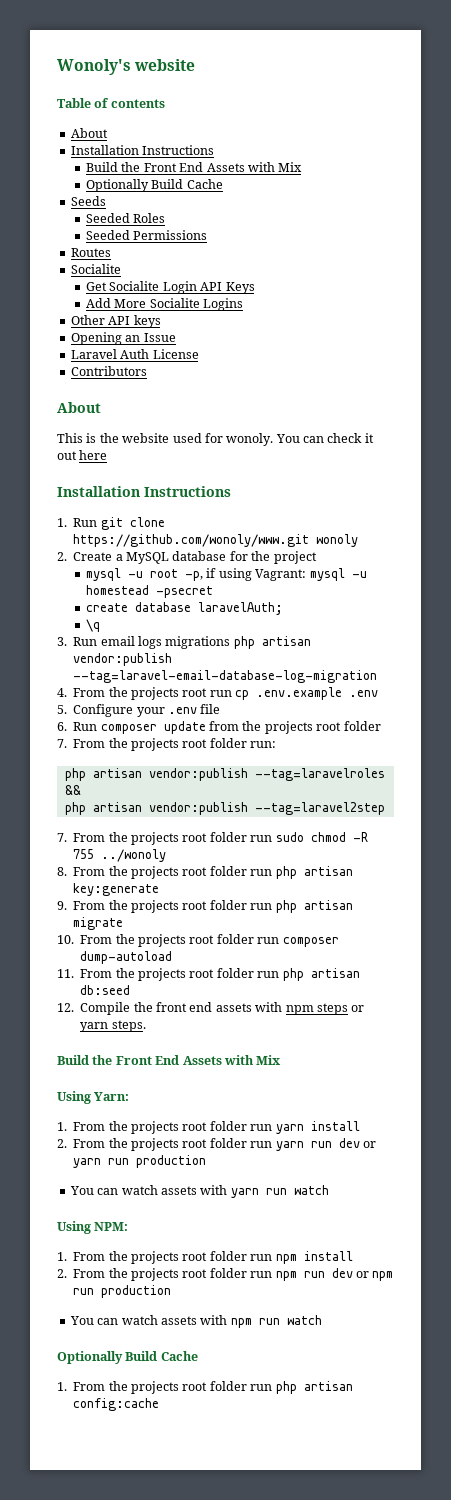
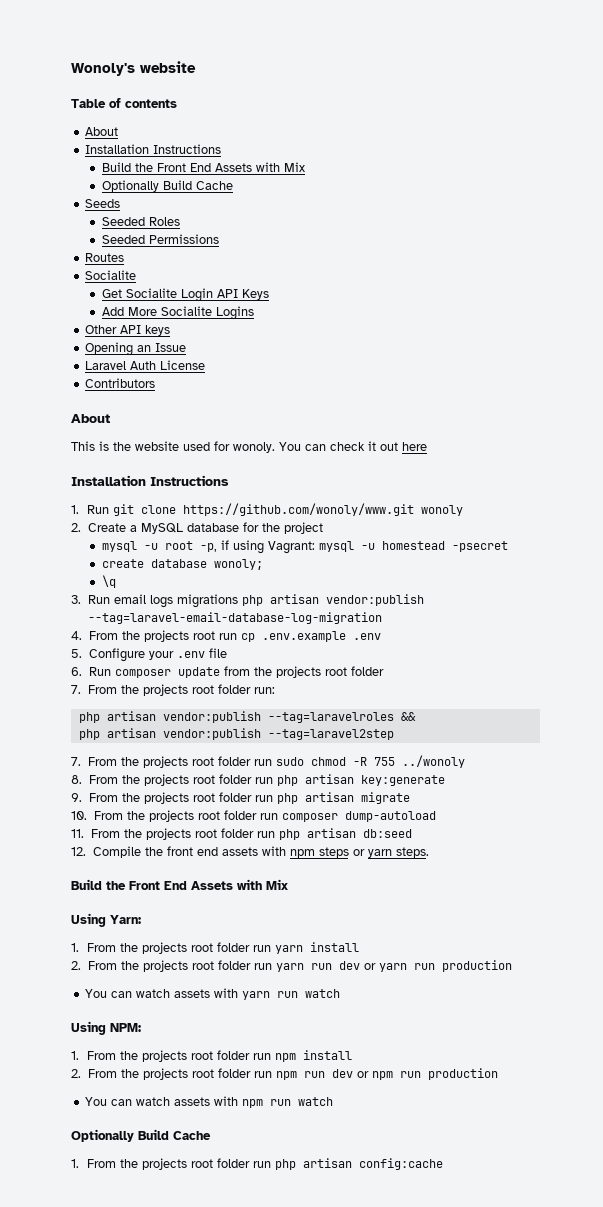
- create database laravelAuth;
+ create database wonoly;

